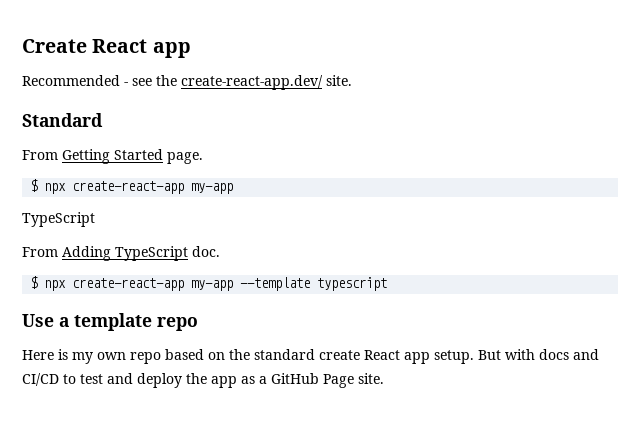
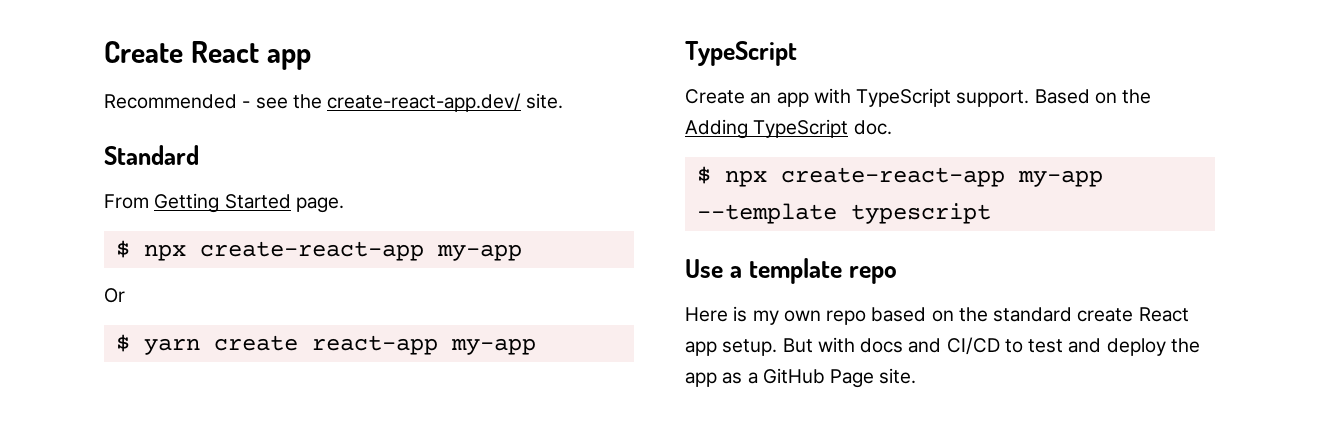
  From Getting Started page.
  $ npx create-react-app my-app
+ Or
+ $ yarn create react-app my-app
  TypeScript
- From Adding TypeScript doc.
+ Create an app with TypeScript support. Based on the Adding TypeScript doc.

